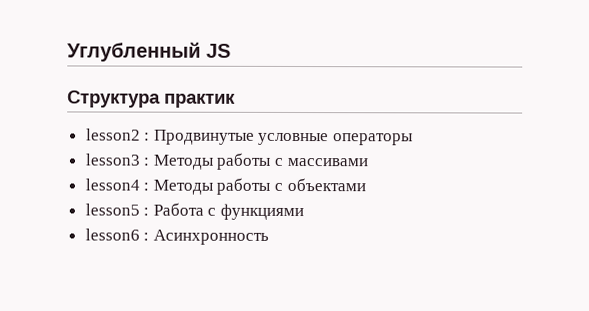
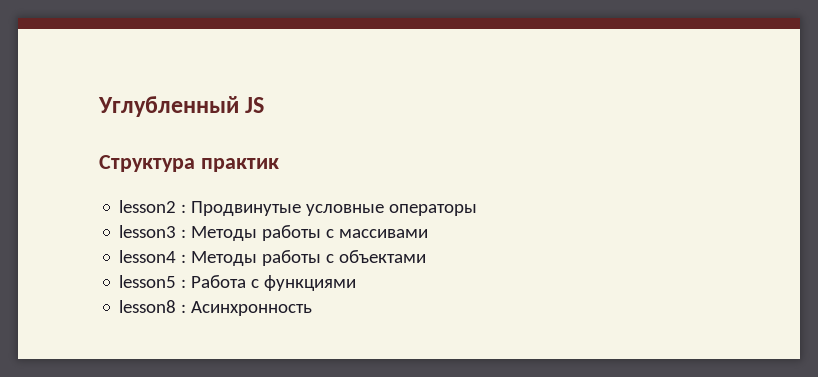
- lesson6 : Асинхронность
+ lesson8 : Асинхронность

